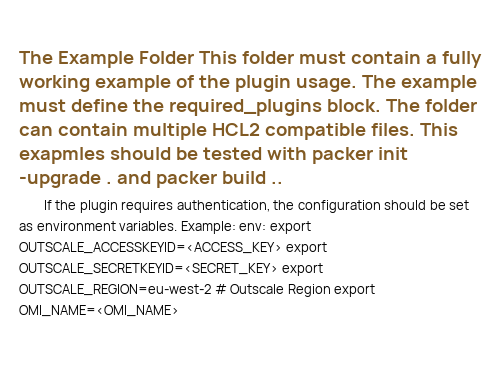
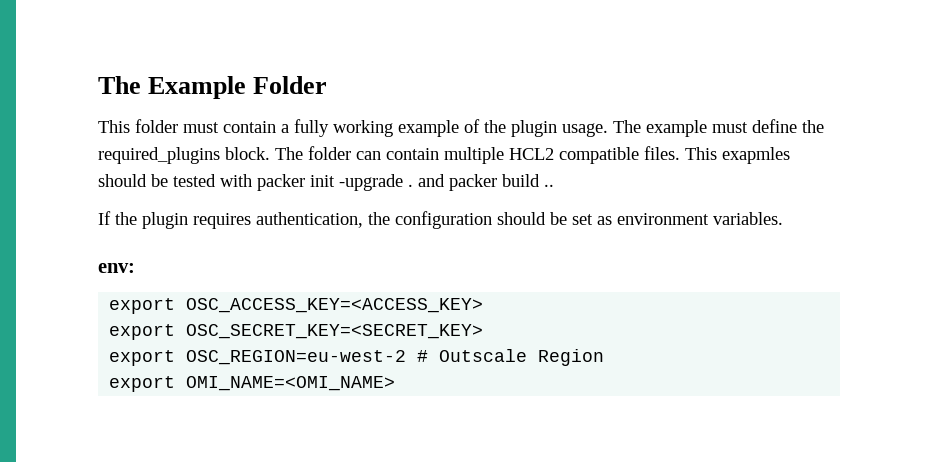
- The Example Folder This folder must contain a fully working example of the plugin usage.
+ The Example Folder
+ This folder must contain a fully working example of the plugin usage.
- If the plugin requires authentication, the configuration should be set as environment variables. Example: env: export OUTSCALE_ACCESSKEYID=<ACCESS_KEY> export OUTSCALE_SECRETKEYID=<SECRET_KEY> export OUTSCALE_REGION=eu-west-2 # Outscale Region export OMI_NAME=<OMI_NAME>
+ If the plugin requires authentication, the configuration should be set as environment variables.
+ env:
+ export OSC_ACCESS_KEY=<ACCESS_KEY>
+ export OSC_SECRET_KEY=<SECRET_KEY>
+ export OSC_REGION=eu-west-2 # Outscale Region
+ export OMI_NAME=<OMI_NAME>

